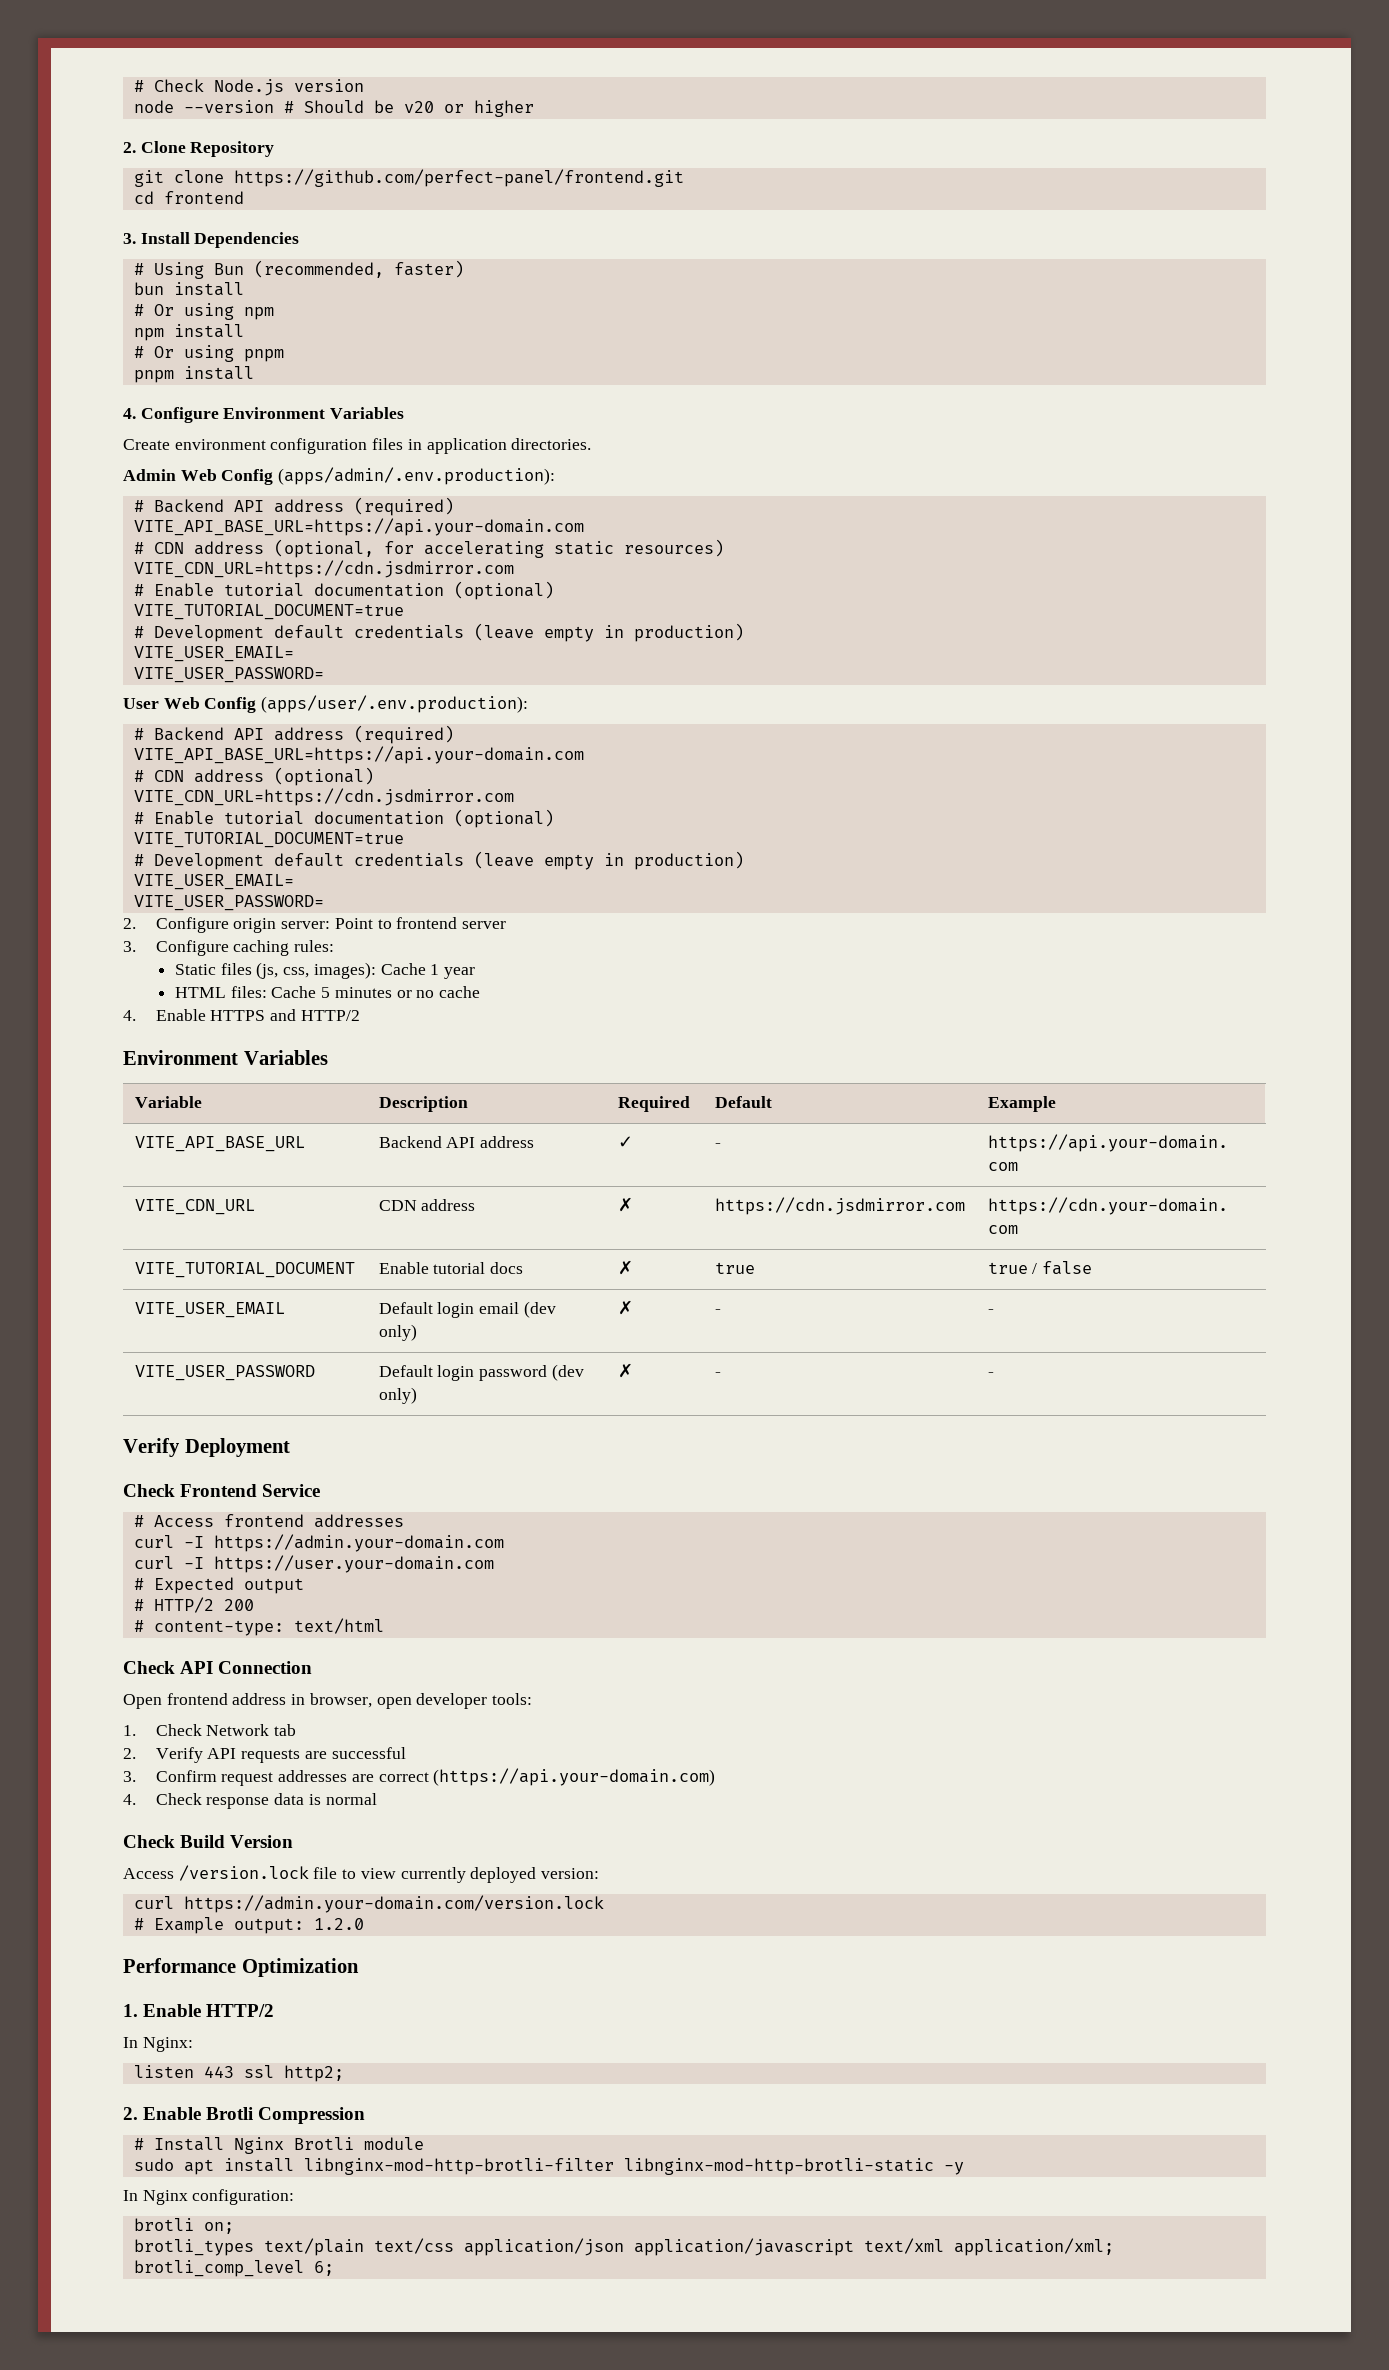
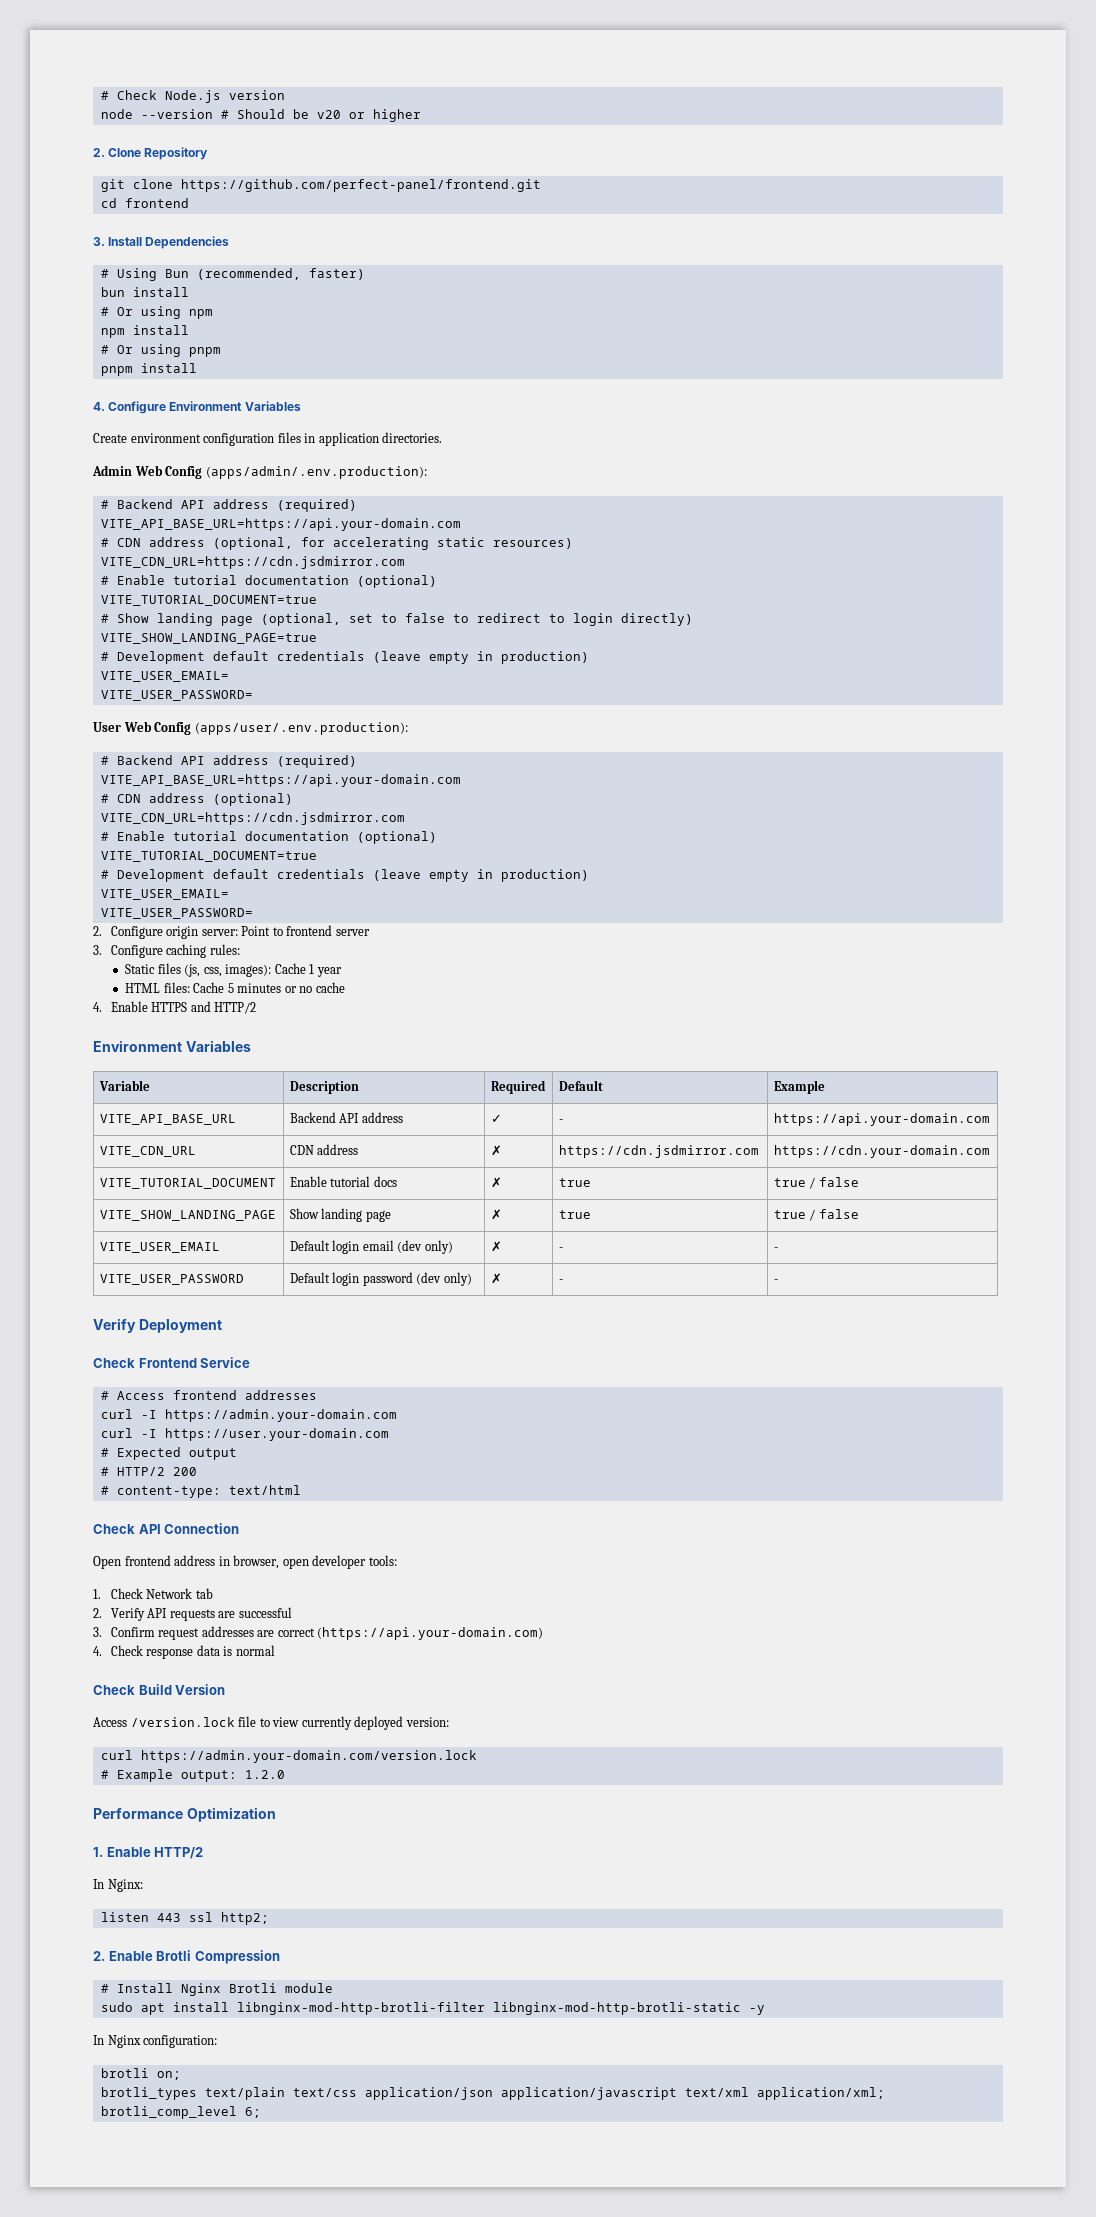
+ # Show landing page (optional, set to false to redirect to login directly)
+ VITE_SHOW_LANDING_PAGE=true
+ VITE_SHOW_LANDING_PAGE | Show landing page | ✗ | true | true / false

